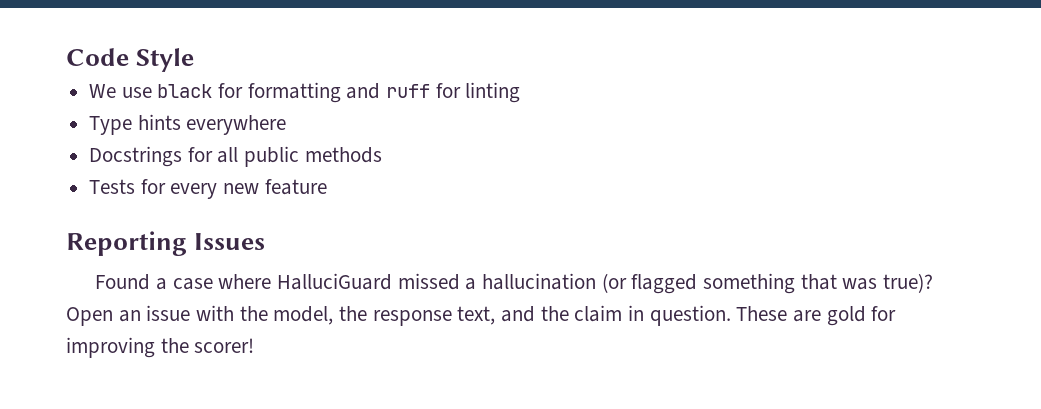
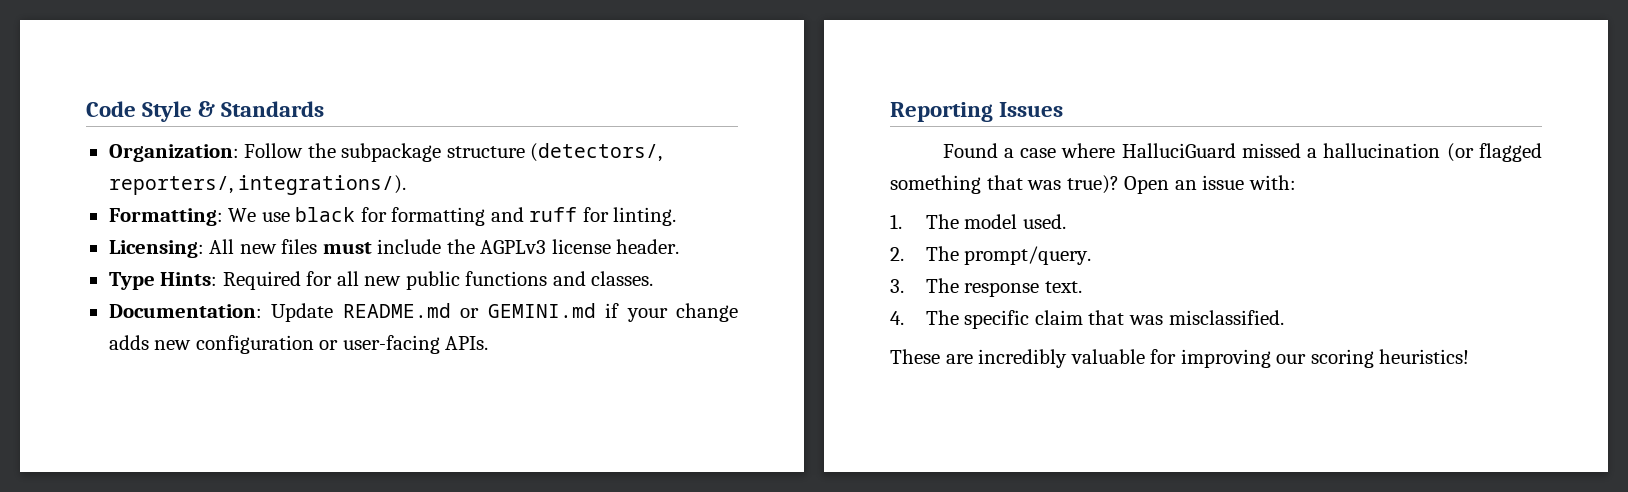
- Code Style
- We use black for formatting and ruff for linting
- Type hints everywhere
- Docstrings for all public methods
- Tests for every new feature
+ Code Style & Standards
+ Organization: Follow the subpackage structure (detectors/, reporters/, integrations/).
+ Formatting: We use black for formatting and ruff for linting.
+ Licensing: All new files must include the AGPLv3 license header.
+ Type Hints: Required for all new public functions and classes.
+ Documentation: Update README.md or GEMINI.md if your change adds new configuration or user-facing APIs.
- Open an issue with the model, the response text, and the claim in question. These are gold for improving the scorer!
+ Open an issue with:
+ 1. The model used.
+ 2. The prompt/query.
+ 3. The response text.
+ 4. The specific claim that was misclassified.
+ These are incredibly valuable for improving our scoring heuristics!

